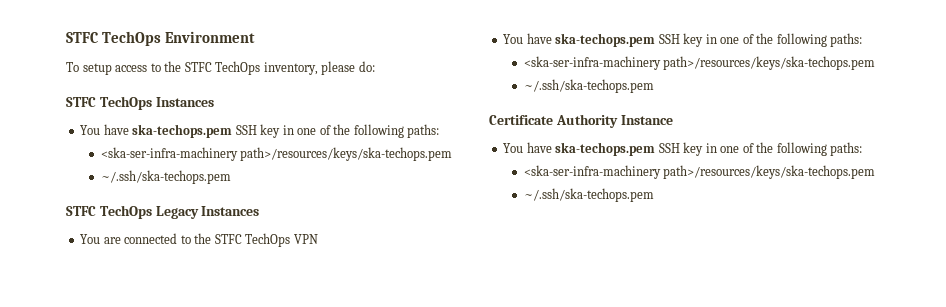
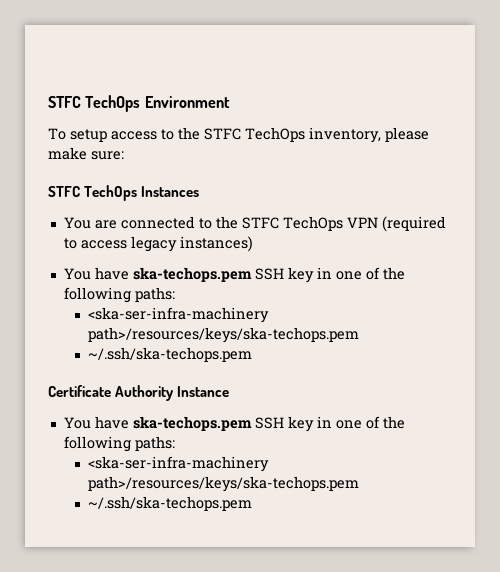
- To setup access to the STFC TechOps inventory, please do:
+ To setup access to the STFC TechOps inventory, please make sure:
  STFC TechOps Instances
- You have ska-techops.pem SSH key in one of the following paths:
- <ska-ser-infra-machinery path>/resources/keys/ska-techops.pem
- ~/.ssh/ska-techops.pem
- STFC TechOps Legacy Instances
- You are connected to the STFC TechOps VPN
+ You are connected to the STFC TechOps VPN (required to access legacy instances)

